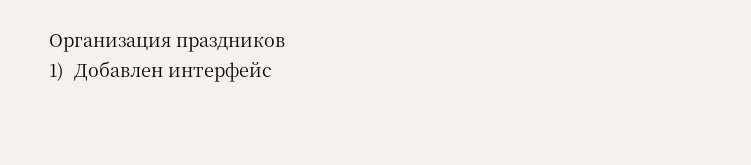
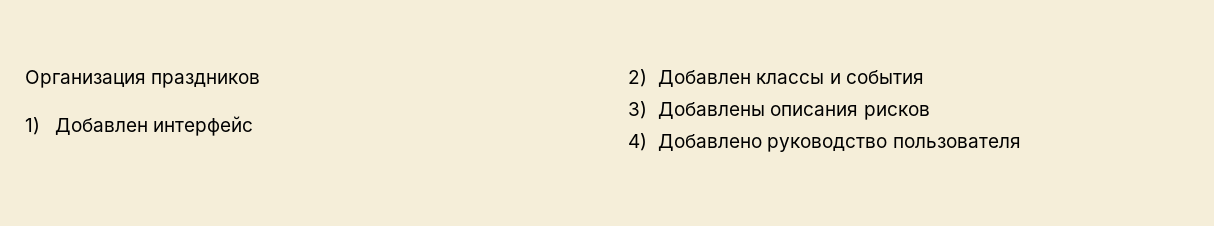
+ 2) Добавлен классы и события
+ 3) Добавлены описания рисков
+ 4) Добавлено руководство пользователя

